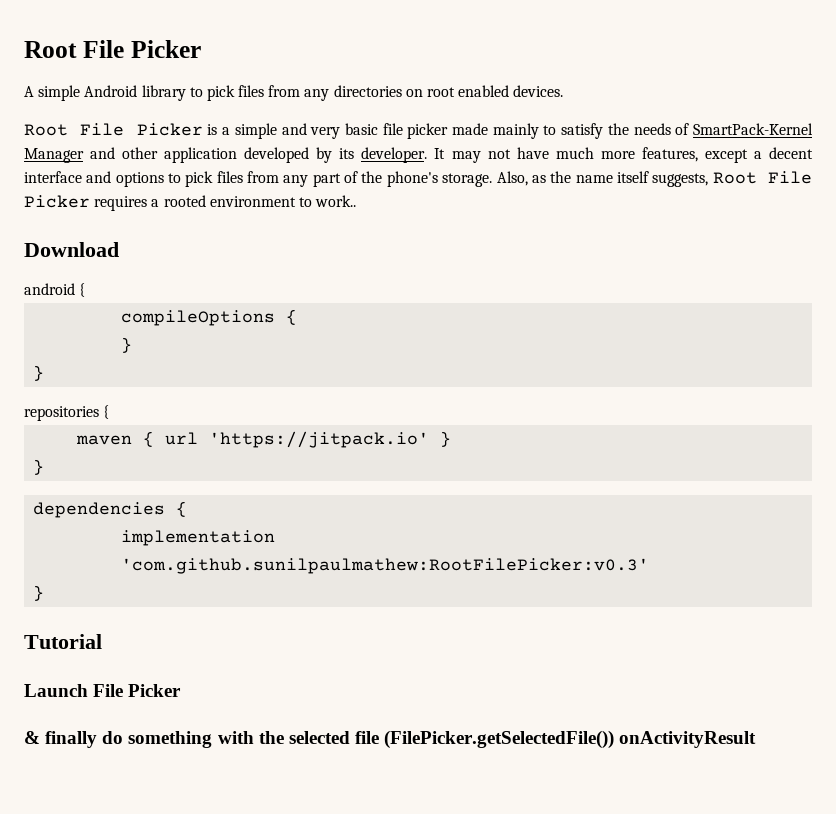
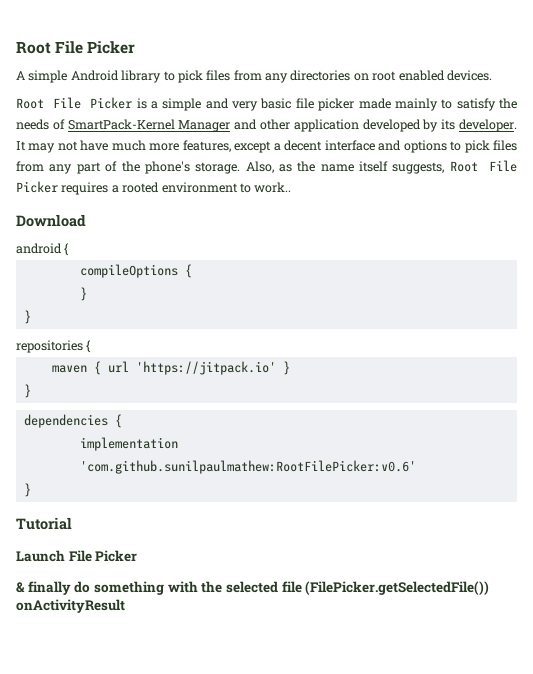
- implementation 'com.github.sunilpaulmathew:RootFilePicker:v0.3'
+ implementation 'com.github.sunilpaulmathew:RootFilePicker:v0.6'

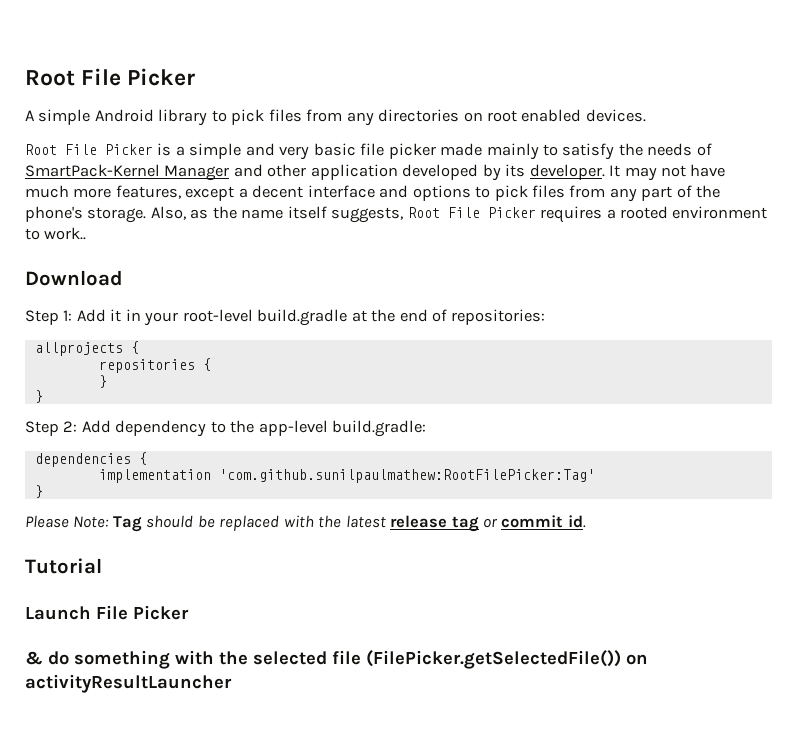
- android {
- compileOptions {
+ Step 1: Add it in your root-level build.gradle at the end of repositories:
+ allprojects {
+ repositories {
- repositories {
- maven { url 'https://jitpack.io' }
- }
+ Step 2: Add dependency to the app-level build.gradle:
- implementation 'com.github.sunilpaulmathew:RootFilePicker:v0.6'
+ implementation 'com.github.sunilpaulmathew:RootFilePicker:Tag'
  }
+ Please Note: Tag should be replaced with the latest release tag or commit id.
- & finally do something with the selected file (FilePicker.getSelectedFile()) onActivityResult
+ & do something with the selected file (FilePicker.getSelectedFile()) on activityResultLauncher

